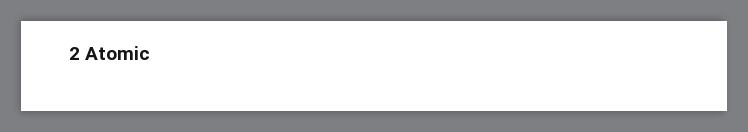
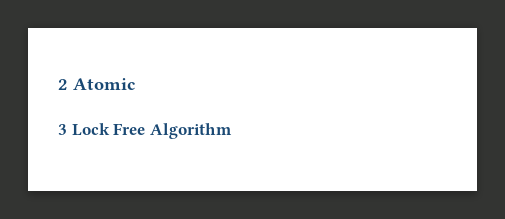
+ 3 Lock Free Algorithm

